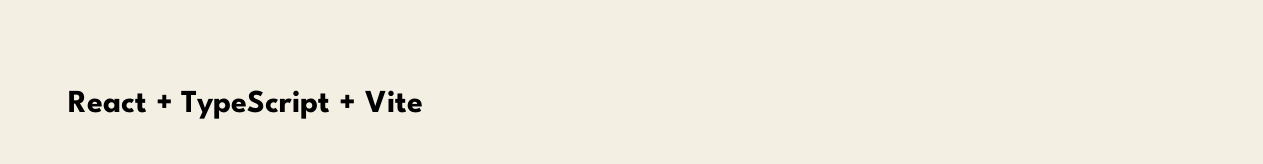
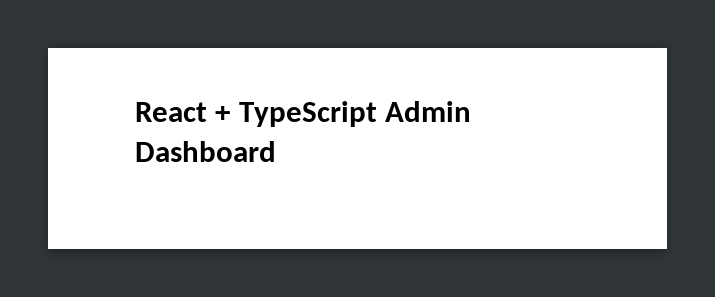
- React + TypeScript + Vite
+ React + TypeScript Admin Dashboard

